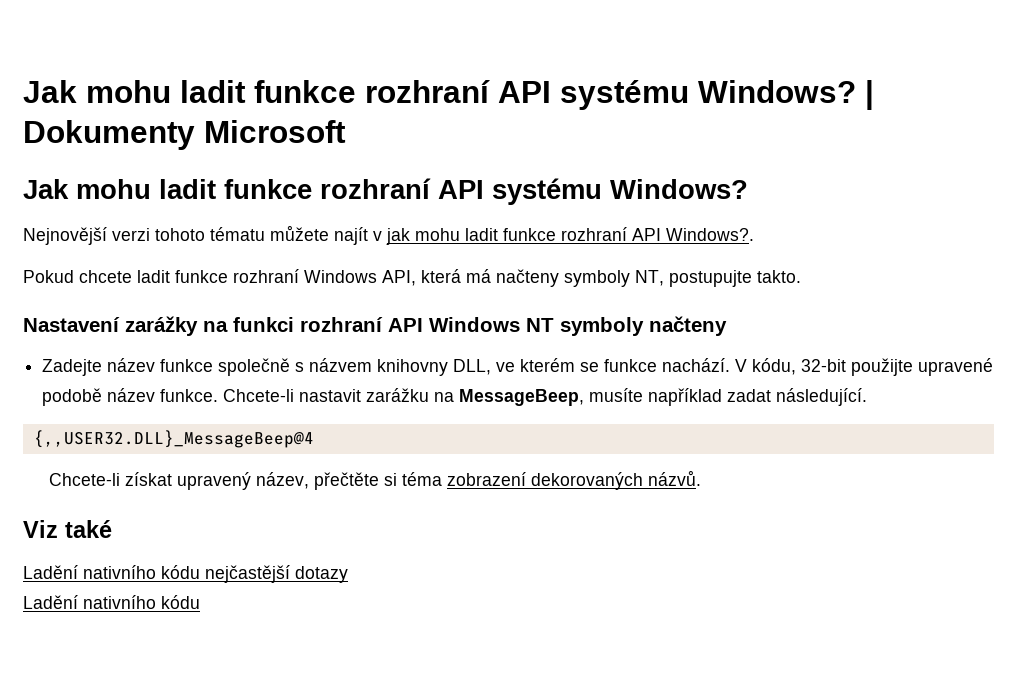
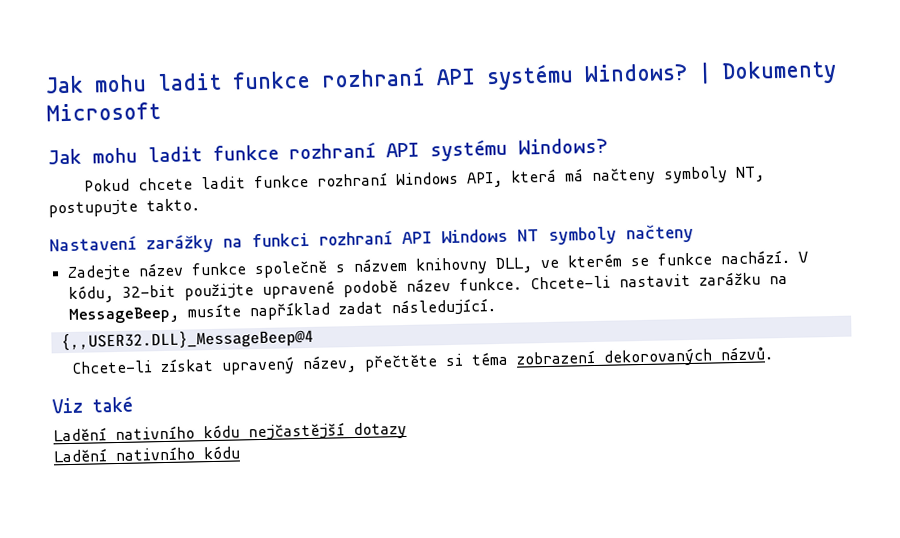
- Nejnovější verzi tohoto tématu můžete najít v jak mohu ladit funkce rozhraní API Windows?.

